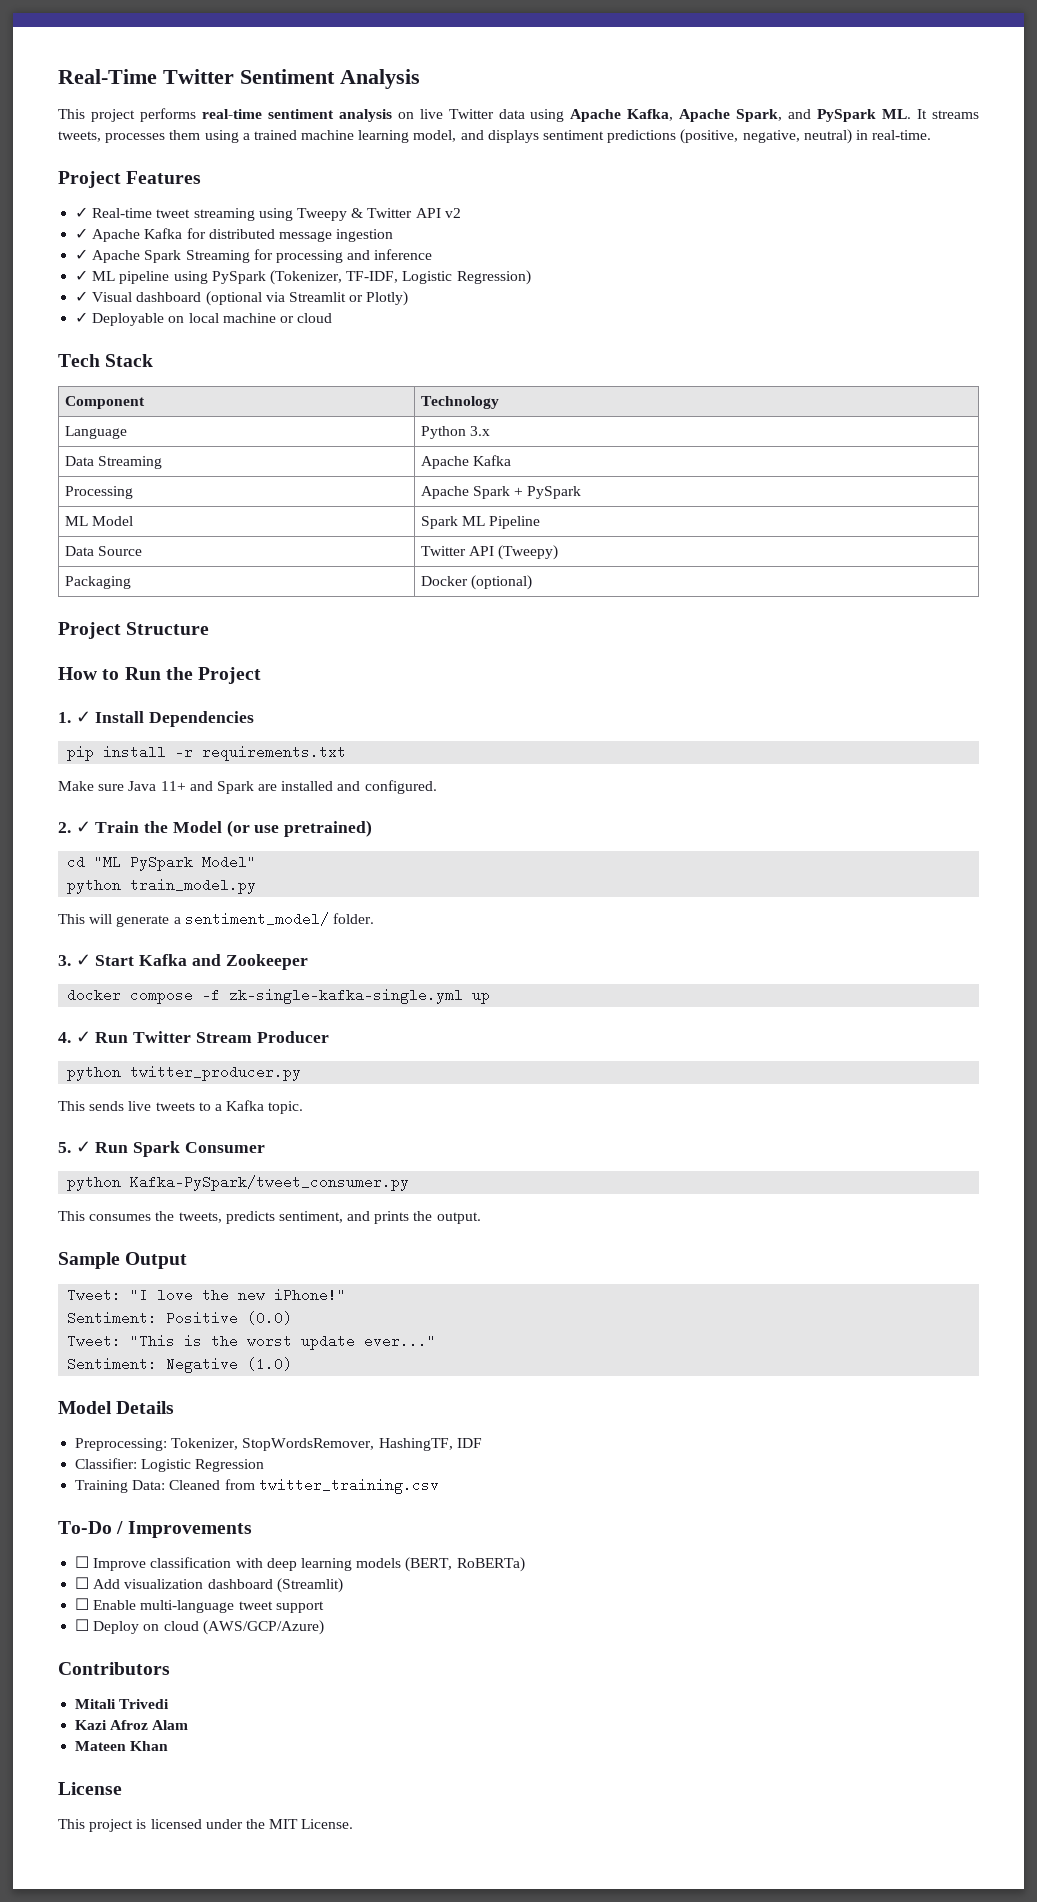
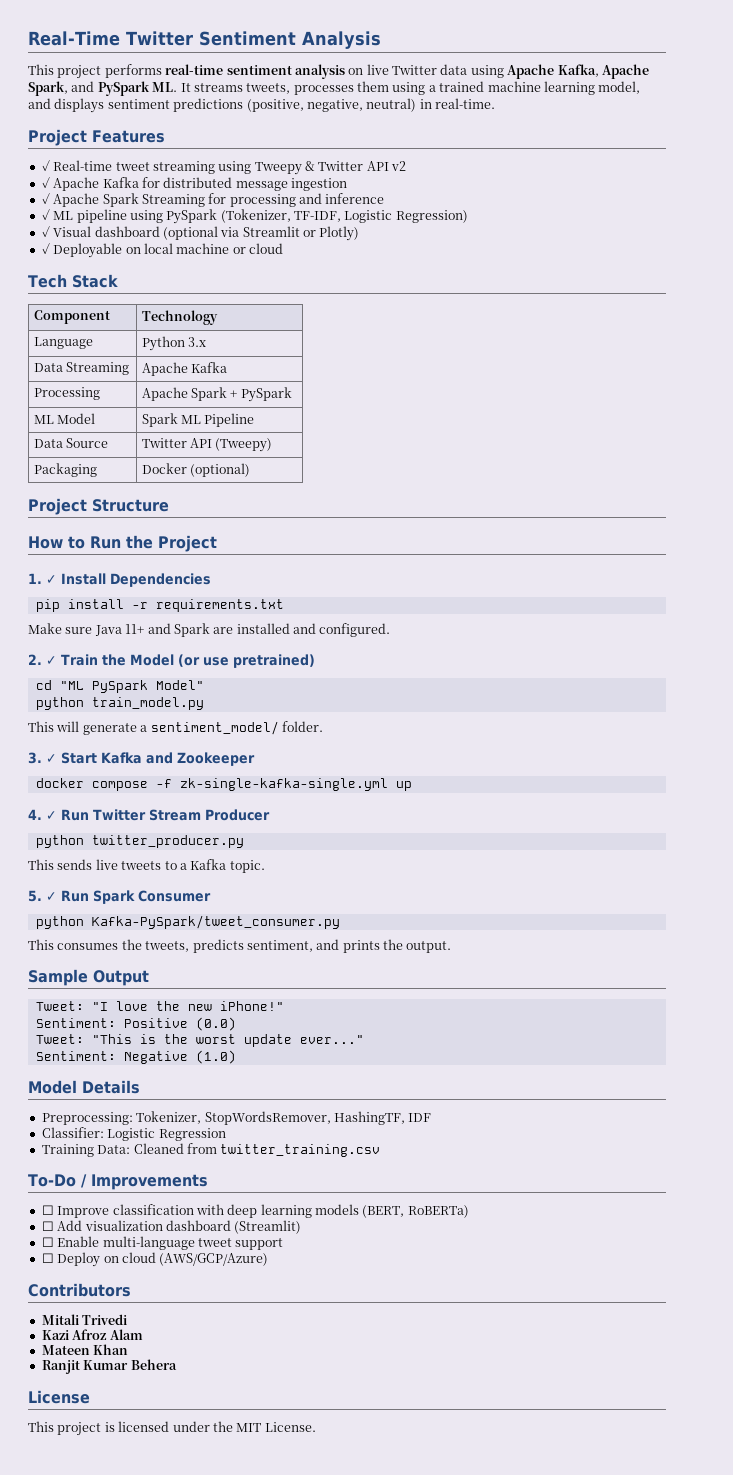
+ Ranjit Kumar Behera

